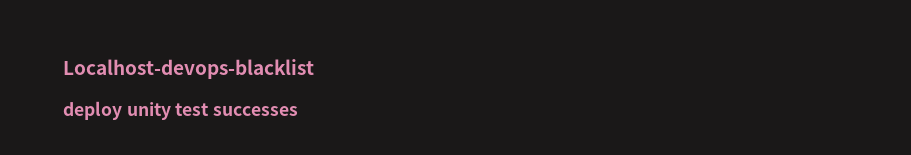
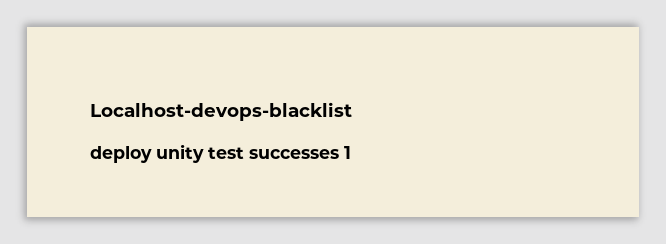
- deploy unity test successes
+ deploy unity test successes 1

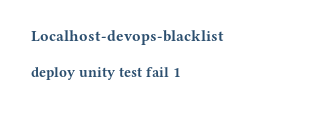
- deploy unity test successes 1
+ deploy unity test fail 1

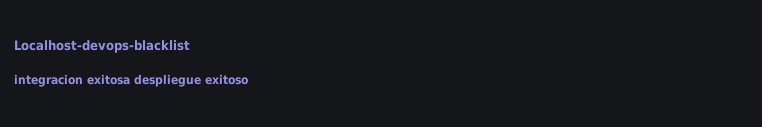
- deploy unity test fail 1
+ integracion exitosa despliegue exitoso

